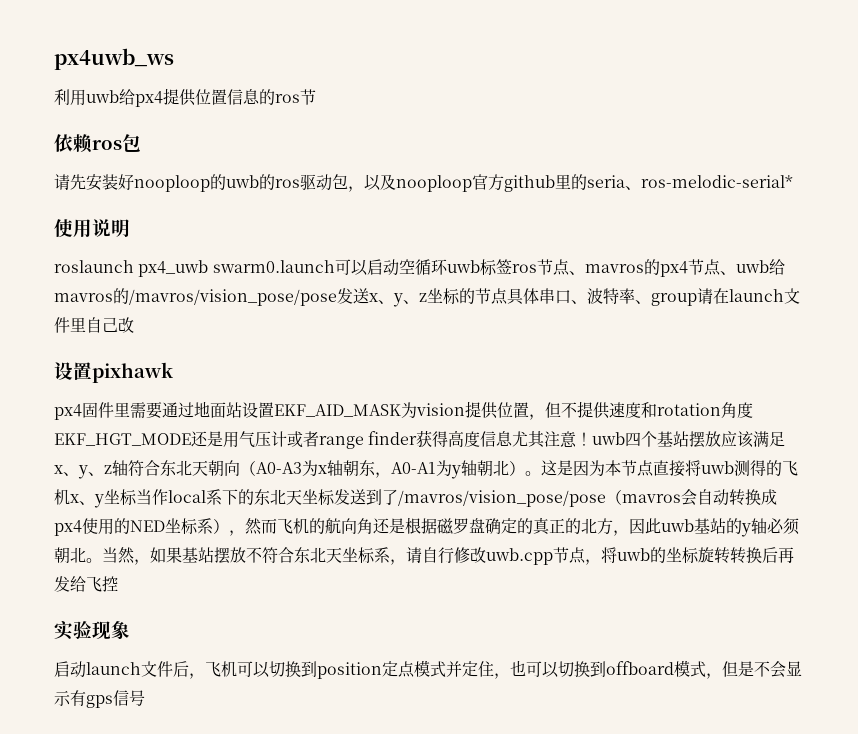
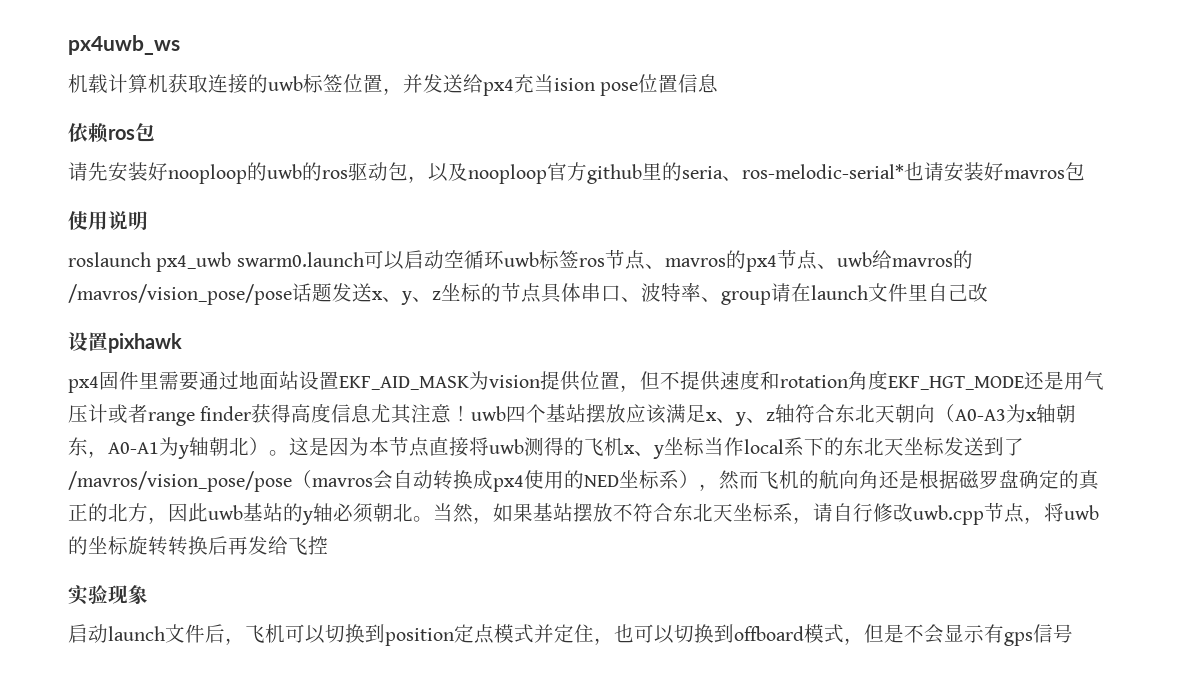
- 利用uwb给px4提供位置信息的ros节
+ 机载计算机获取连接的uwb标签位置，并发送给px4充当ision pose位置信息
- 请先安装好nooploop的uwb的ros驱动包，以及nooploop官方github里的seria、ros-melodic-serial*
+ 请先安装好nooploop的uwb的ros驱动包，以及nooploop官方github里的seria、ros-melodic-serial*也请安装好mavros包
- roslaunch px4_uwb swarm0.launch可以启动空循环uwb标签ros节点、mavros的px4节点、uwb给mavros的/mavros/vision_pose/pose发送x、y、z坐标的节点具体串口、波特率、group请在launch文件里自己改
+ roslaunch px4_uwb swarm0.launch可以启动空循环uwb标签ros节点、mavros的px4节点、uwb给mavros的/mavros/vision_pose/pose话题发送x、y、z坐标的节点具体串口、波特率、group请在launch文件里自己改

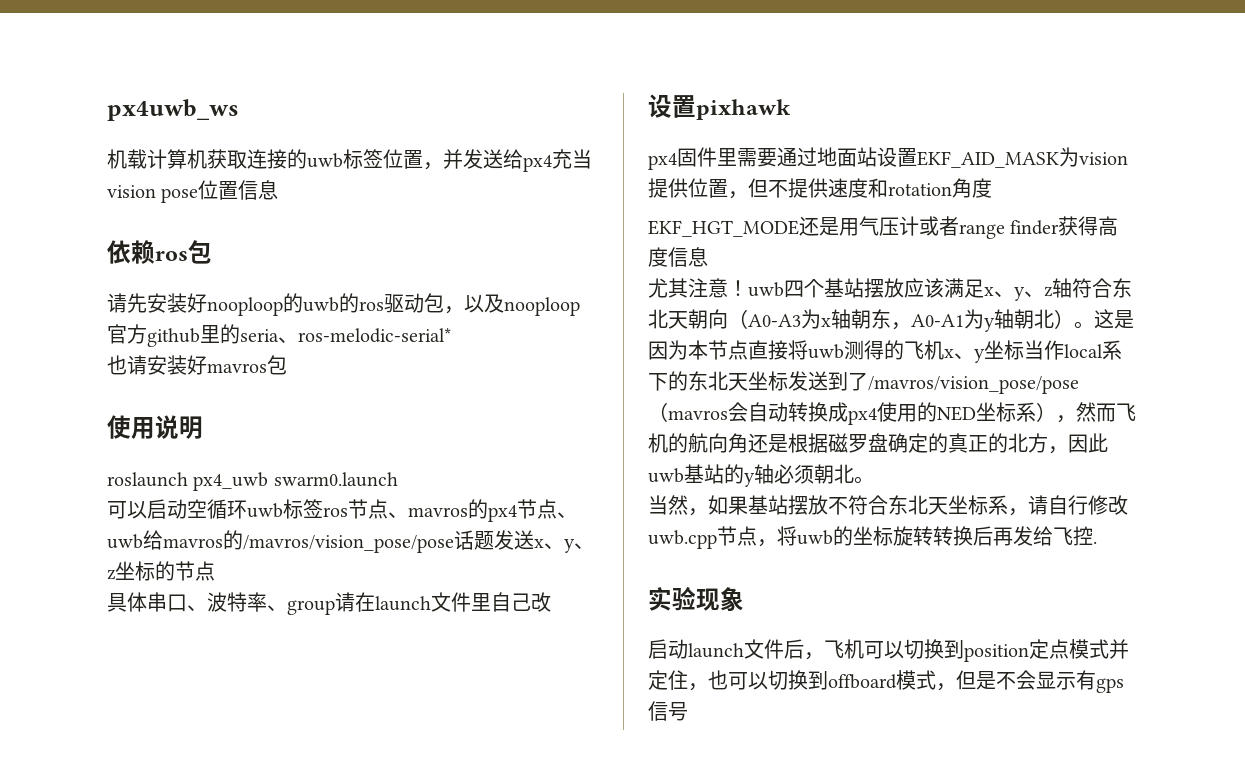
- 机载计算机获取连接的uwb标签位置，并发送给px4充当ision pose位置信息
+ 机载计算机获取连接的uwb标签位置，并发送给px4充当vision pose位置信息
- 请先安装好nooploop的uwb的ros驱动包，以及nooploop官方github里的seria、ros-melodic-serial*也请安装好mavros包
+ 请先安装好nooploop的uwb的ros驱动包，以及nooploop官方github里的seria、ros-melodic-serial*
+ 也请安装好mavros包
- roslaunch px4_uwb swarm0.launch可以启动空循环uwb标签ros节点、mavros的px4节点、uwb给mavros的/mavros/vision_pose/pose话题发送x、y、z坐标的节点具体串口、波特率、group请在launch文件里自己改
+ roslaunch px4_uwb swarm0.launch
+ 可以启动空循环uwb标签ros节点、mavros的px4节点、uwb给mavros的/mavros/vision_pose/pose话题发送x、y、z坐标的节点
+ 具体串口、波特率、group请在launch文件里自己改
- px4固件里需要通过地面站设置EKF_AID_MASK为vision提供位置，但不提供速度和rotation角度EKF_HGT_MODE还是用气压计或者range finder获得高度信息尤其注意！uwb四个基站摆放应该满足x、y、z轴符合东北天朝向（A0-A3为x轴朝东，A0-A1为y轴朝北）。
+ px4固件里需要通过地面站设置EKF_AID_MASK为vision提供位置，但不提供速度和rotation角度
+ EKF_HGT_MODE还是用气压计或者range finder获得高度信息
+ 尤其注意！uwb四个基站摆放应该满足x、y、z轴符合东北天朝向（A0-A3为x轴朝东，A0-A1为y轴朝北）。
- 这是因为本节点直接将uwb测得的飞机x、y坐标当作local系下的东北天坐标发送到了/mavros/vision_pose/pose（mavros会自动转换成px4使用的NED坐标系），然而飞机的航向角还是根据磁罗盘确定的真正的北方，因此uwb基站的y轴必须朝北。当然，如果基站摆放不符合东北天坐标系，请自行修改uwb.cpp节点，将uwb的坐标旋转转换后再发给飞控
+ 这是因为本节点直接将uwb测得的飞机x、y坐标当作local系下的东北天坐标发送到了/mavros/vision_pose/pose（mavros会自动转换成px4使用的NED坐标系），然而飞机的航向角还是根据磁罗盘确定的真正的北方，因此uwb基站的y轴必须朝北。
+ 当然，如果基站摆放不符合东北天坐标系，请自行修改uwb.cpp节点，将uwb的坐标旋转转换后再发给飞控.

